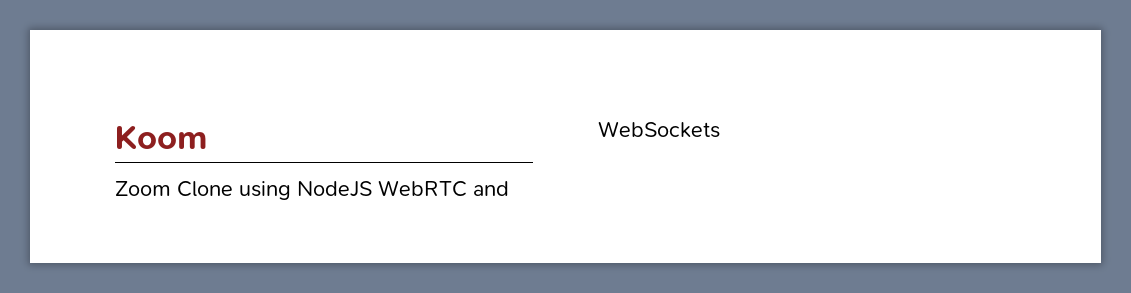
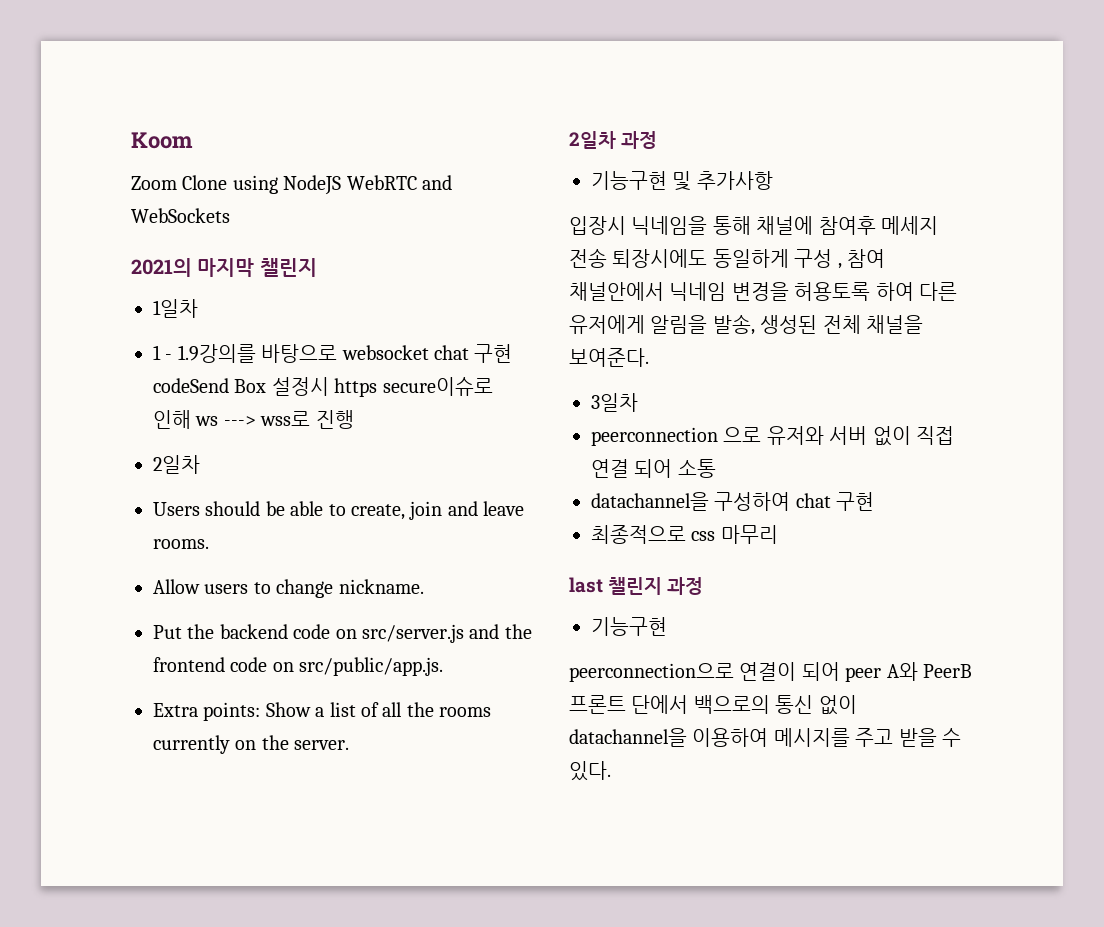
+ 2021의 마지막 챌린지
+ 1일차
+ 1 - 1.9강의를 바탕으로 websocket chat 구현 codeSend Box 설정시 https secure이슈로 인해 ws ---> wss로 진행
+ 2일차
+ Users should be able to create, join and leave rooms.
+ Allow users to change nickname.
+ Put the backend code on src/server.js and the frontend code on src/public/app.js.
+ Extra points: Show a list of all the rooms currently on the server.
+ 2일차 과정
+ 기능구현 및 추가사항
+ 입장시 닉네임을 통해 채널에 참여후 메세지 전송 퇴장시에도 동일하게 구성 , 참여 채널안에서 닉네임 변경을 허용토록 하여 다른 유저에게 알림을 발송, 생성된 전체 채널을 보여준다.
+ 3일차
+ peerconnection 으로 유저와 서버 없이 직접 연결 되어 소통
+ datachannel을 구성하여 chat 구현
+ 최종적으로 css 마무리
+ last 챌린지 과정
+ 기능구현
+ peerconnection으로 연결이 되어 peer A와 PeerB 프론트 단에서 백으로의 통신 없이 datachannel을 이용하여 메시지를 주고 받을 수 있다.

